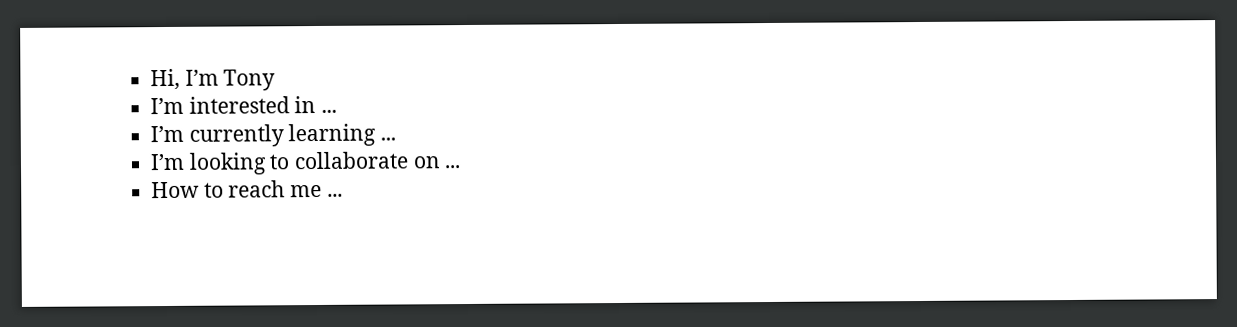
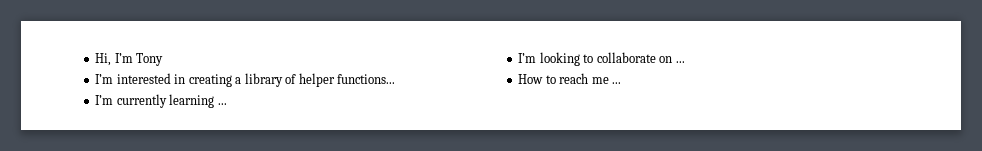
- I’m interested in ...
+ I’m interested in creating a library of helper functions...

